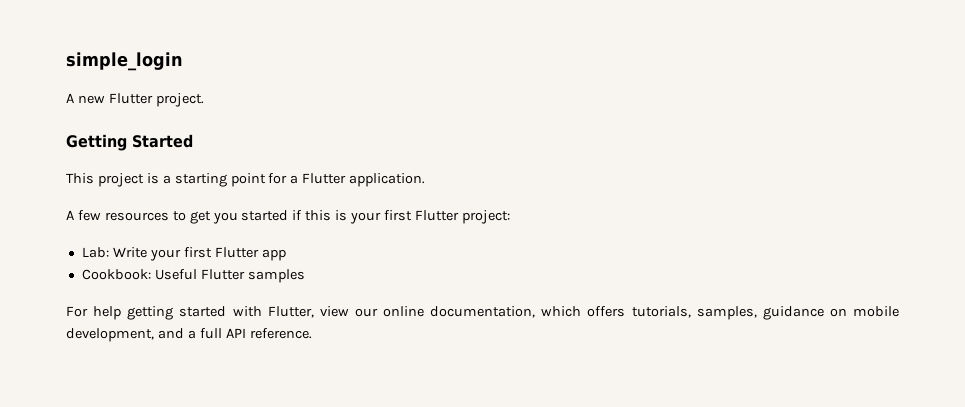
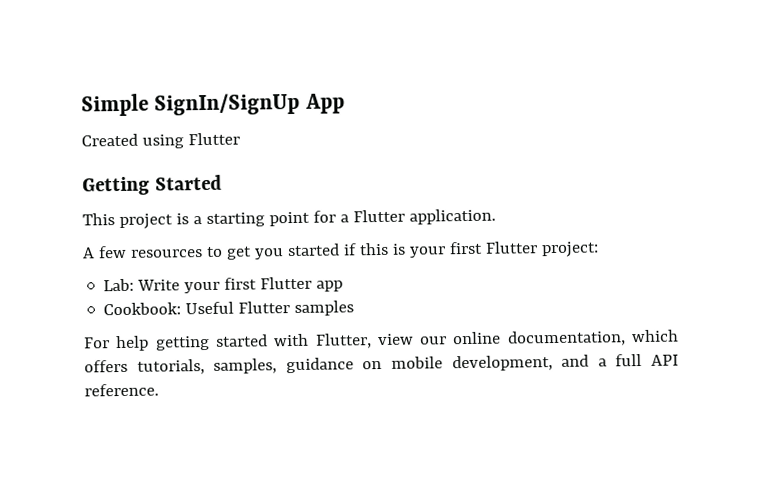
- simple_login
- A new Flutter project.
+ Simple SignIn/SignUp App
+ Created using Flutter

